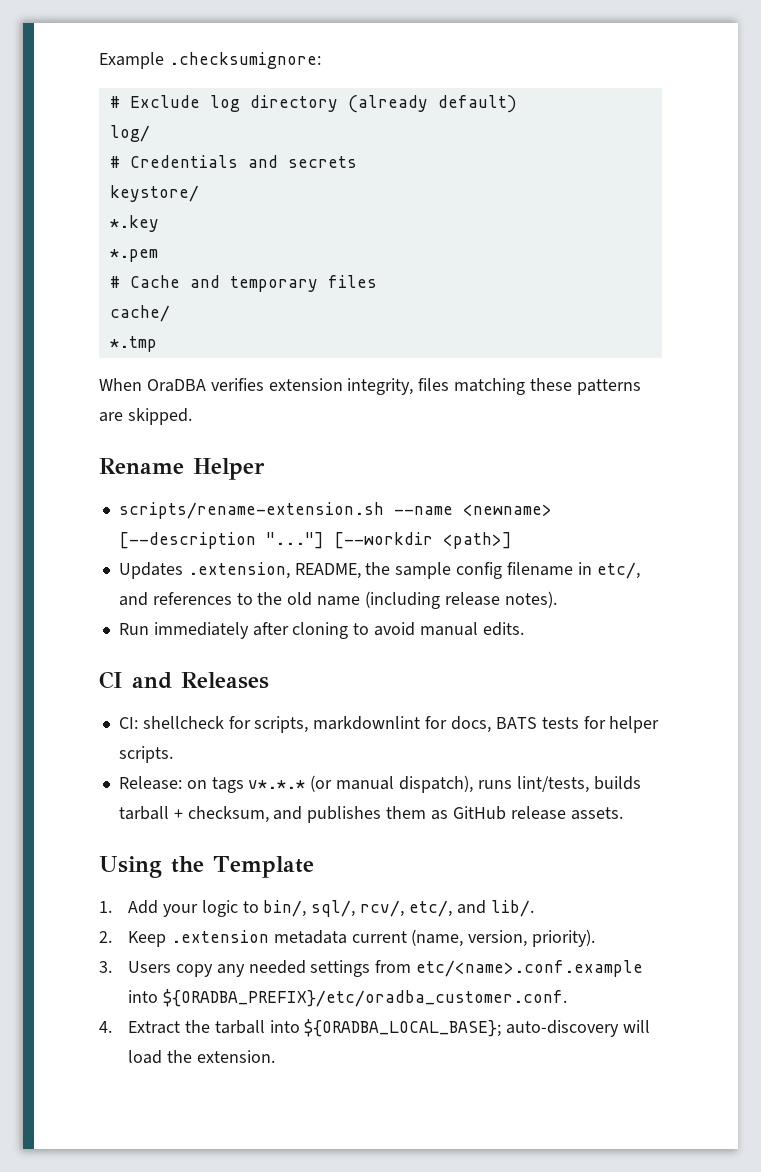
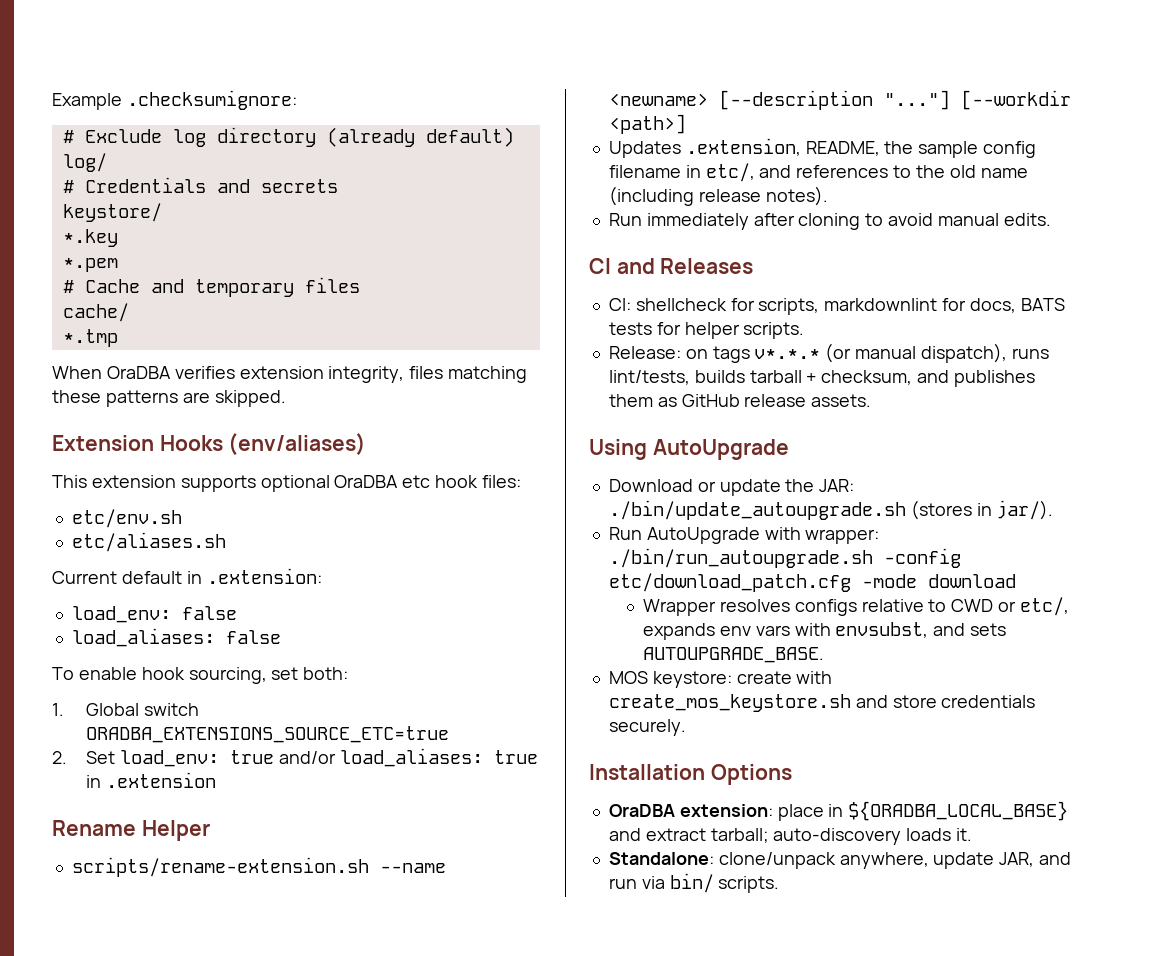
+ Extension Hooks (env/aliases)
+ This extension supports optional OraDBA etc hook files:
+ etc/env.sh
+ etc/aliases.sh
+ Current default in .extension:
+ load_env: false
+ load_aliases: false
+ To enable hook sourcing, set both:
+ 1. Global switch ORADBA_EXTENSIONS_SOURCE_ETC=true
+ 2. Set load_env: true and/or load_aliases: true in .extension
- Using the Template
- 1. Add your logic to bin/, sql/, rcv/, etc/, and lib/.
- 2. Keep .extension metadata current (name, version, priority).
- 3. Users copy any needed settings from etc/<name>.conf.example into ${ORADBA_PREFIX}/etc/oradba_customer.conf.
- 4. Extract the tarball into ${ORADBA_LOCAL_BASE}; auto-discovery will load the extension.
+ Using AutoUpgrade
+ Download or update the JAR: ./bin/update_autoupgrade.sh (stores in jar/).
+ Run AutoUpgrade with wrapper: ./bin/run_autoupgrade.sh -config etc/download_patch.cfg -mode download
+ Wrapper resolves configs relative to CWD or etc/, expands env vars with envsubst, and sets AUTOUPGRADE_BASE.
+ MOS keystore: create with create_mos_keystore.sh and store credentials securely.
+ Installation Options
+ OraDBA extension: place in ${ORADBA_LOCAL_BASE} and extract tarball; auto-discovery loads it.
+ Standalone: clone/unpack anywhere, update JAR, and run via bin/ scripts.

